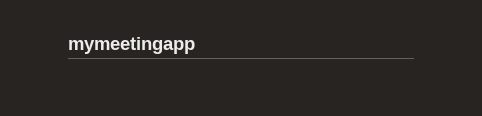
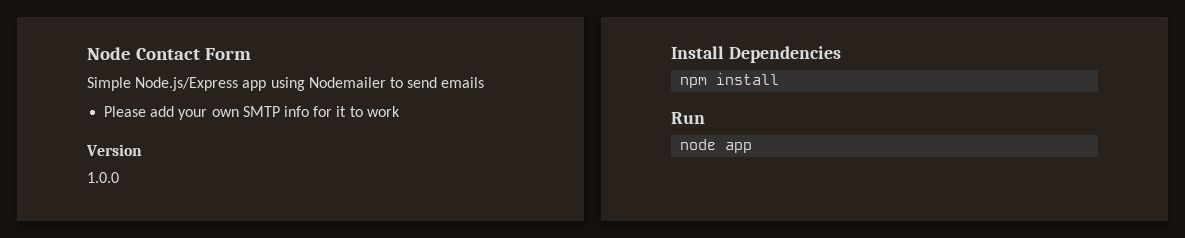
- mymeetingapp
+ Node Contact Form
+ Simple Node.js/Express app using Nodemailer to send emails
+ Please add your own SMTP info for it to work
+ Version
+ 1.0.0
+ Install Dependencies
+ npm install
+ Run
+ node app

